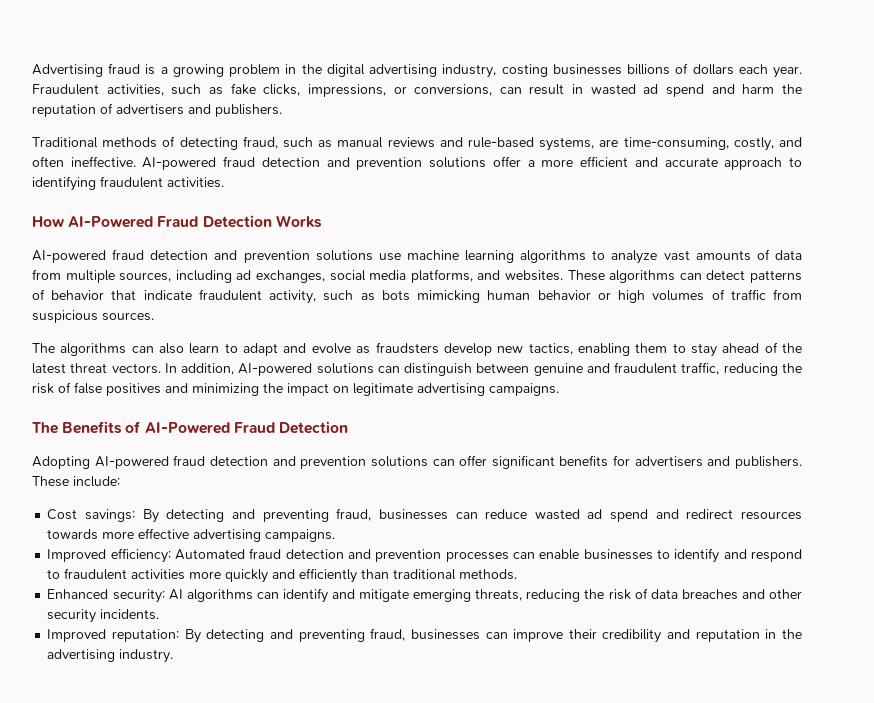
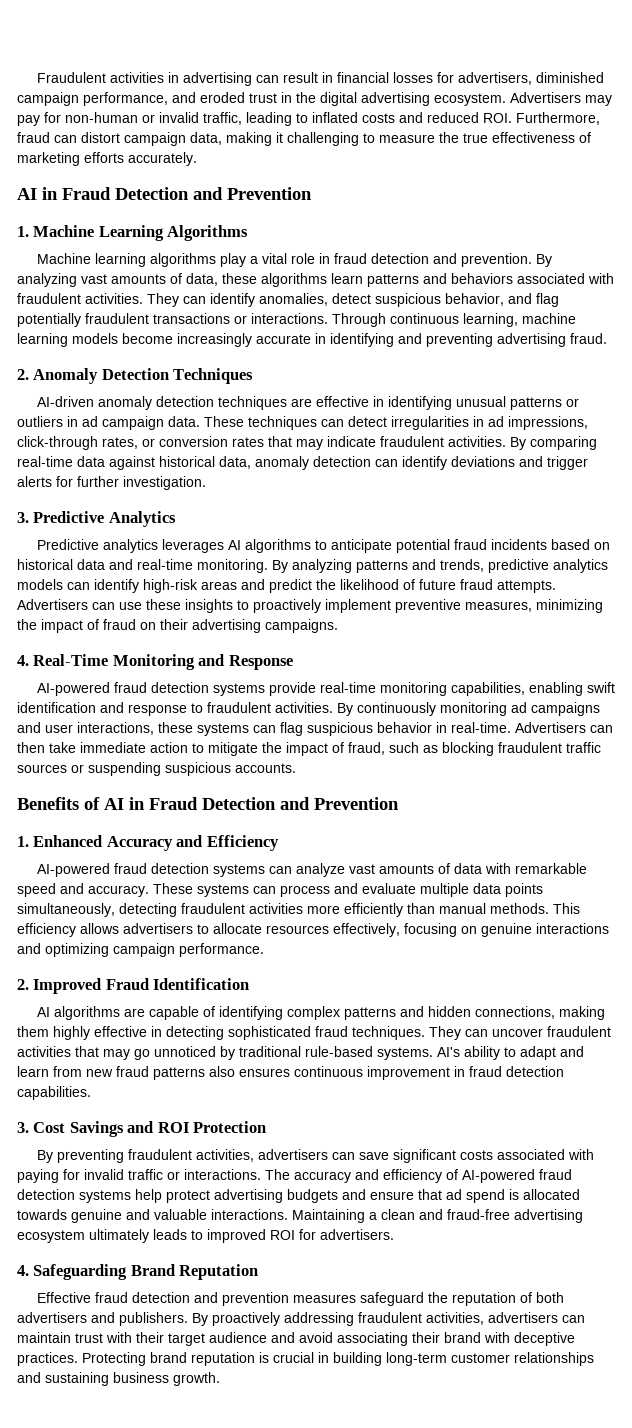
- Advertising fraud is a growing problem in the digital advertising industry, costing businesses billions of dollars each year. Fraudulent activities, such as fake clicks, impressions, or conversions, can result in wasted ad spend and harm the reputation of advertisers and publishers.
- Traditional methods of detecting fraud, such as manual reviews and rule-based systems, are time-consuming, costly, and often ineffective. AI-powered fraud detection and prevention solutions offer a more efficient and accurate approach to identifying fraudulent activities.
- How AI-Powered Fraud Detection Works
- AI-powered fraud detection and prevention solutions use machine learning algorithms to analyze vast amounts of data from multiple sources, including ad exchanges, social media platforms, and websites. These algorithms can detect patterns of behavior that indicate fraudulent activity, such as bots mimicking human behavior or high volumes of traffic from suspicious sources.
- The algorithms can also learn to adapt and evolve as fraudsters develop new tactics, enabling them to stay ahead of the latest threat vectors. In addition, AI-powered solutions can distinguish between genuine and fraudulent traffic, reducing the risk of false positives and minimizing the impact on legitimate advertising campaigns.
- The Benefits of AI-Powered Fraud Detection
- Adopting AI-powered fraud detection and prevention solutions can offer significant benefits for advertisers and publishers. These include:
- Cost savings: By detecting and preventing fraud, businesses can reduce wasted ad spend and redirect resources towards more effective advertising campaigns.
- Improved efficiency: Automated fraud detection and prevention processes can enable businesses to identify and respond to fraudulent activities more quickly and efficiently than traditional methods.
- Enhanced security: AI algorithms can identify and mitigate emerging threats, reducing the risk of data breaches and other security incidents.
- Improved reputation: By detecting and preventing fraud, businesses can improve their credibility and reputation in the advertising industry.
+ Fraudulent activities in advertising can result in financial losses for advertisers, diminished campaign performance, and eroded trust in the digital advertising ecosystem. Advertisers may pay for non-human or invalid traffic, leading to inflated costs and reduced ROI. Furthermore, fraud can distort campaign data, making it challenging to measure the true effectiveness of marketing efforts accurately.
+ AI in Fraud Detection and Prevention
+ 1. Machine Learning Algorithms
+ Machine learning algorithms play a vital role in fraud detection and prevention. By analyzing vast amounts of data, these algorithms learn patterns and behaviors associated with fraudulent activities. They can identify anomalies, detect suspicious behavior, and flag potentially fraudulent transactions or interactions. Through continuous learning, machine learning models become increasingly accurate in identifying and preventing advertising fraud.
+ 2. Anomaly Detection Techniques
+ AI-driven anomaly detection techniques are effective in identifying unusual patterns or outliers in ad campaign data. These techniques can detect irregularities in ad impressions, click-through rates, or conversion rates that may indicate fraudulent activities. By comparing real-time data against historical data, anomaly detection can identify deviations and trigger alerts for further investigation.
+ 3. Predictive Analytics
+ Predictive analytics leverages AI algorithms to anticipate potential fraud incidents based on historical data and real-time monitoring. By analyzing patterns and trends, predictive analytics models can identify high-risk areas and predict the likelihood of future fraud attempts. Advertisers can use these insights to proactively implement preventive measures, minimizing the impact of fraud on their advertising campaigns.
+ 4. Real-Time Monitoring and Response
+ AI-powered fraud detection systems provide real-time monitoring capabilities, enabling swift identification and response to fraudulent activities. By continuously monitoring ad campaigns and user interactions, these systems can flag suspicious behavior in real-time. Advertisers can then take immediate action to mitigate the impact of fraud, such as blocking fraudulent traffic sources or suspending suspicious accounts.
+ Benefits of AI in Fraud Detection and Prevention
+ 1. Enhanced Accuracy and Efficiency
+ AI-powered fraud detection systems can analyze vast amounts of data with remarkable speed and accuracy. These systems can process and evaluate multiple data points simultaneously, detecting fraudulent activities more efficiently than manual methods. This efficiency allows advertisers to allocate resources effectively, focusing on genuine interactions and optimizing campaign performance.
+ 2. Improved Fraud Identification
+ AI algorithms are capable of identifying complex patterns and hidden connections, making them highly effective in detecting sophisticated fraud techniques. They can uncover fraudulent activities that may go unnoticed by traditional rule-based systems. AI's ability to adapt and learn from new fraud patterns also ensures continuous improvement in fraud detection capabilities.
+ 3. Cost Savings and ROI Protection
+ By preventing fraudulent activities, advertisers can save significant costs associated with paying for invalid traffic or interactions. The accuracy and efficiency of AI-powered fraud detection systems help protect advertising budgets and ensure that ad spend is allocated towards genuine and valuable interactions. Maintaining a clean and fraud-free advertising ecosystem ultimately leads to improved ROI for advertisers.
+ 4. Safeguarding Brand Reputation
+ Effective fraud detection and prevention measures safeguard the reputation of both advertisers and publishers. By proactively addressing fraudulent activities, advertisers can maintain trust with their target audience and avoid associating their brand with deceptive practices. Protecting brand reputation is crucial in building long-term customer relationships and sustaining business growth.

